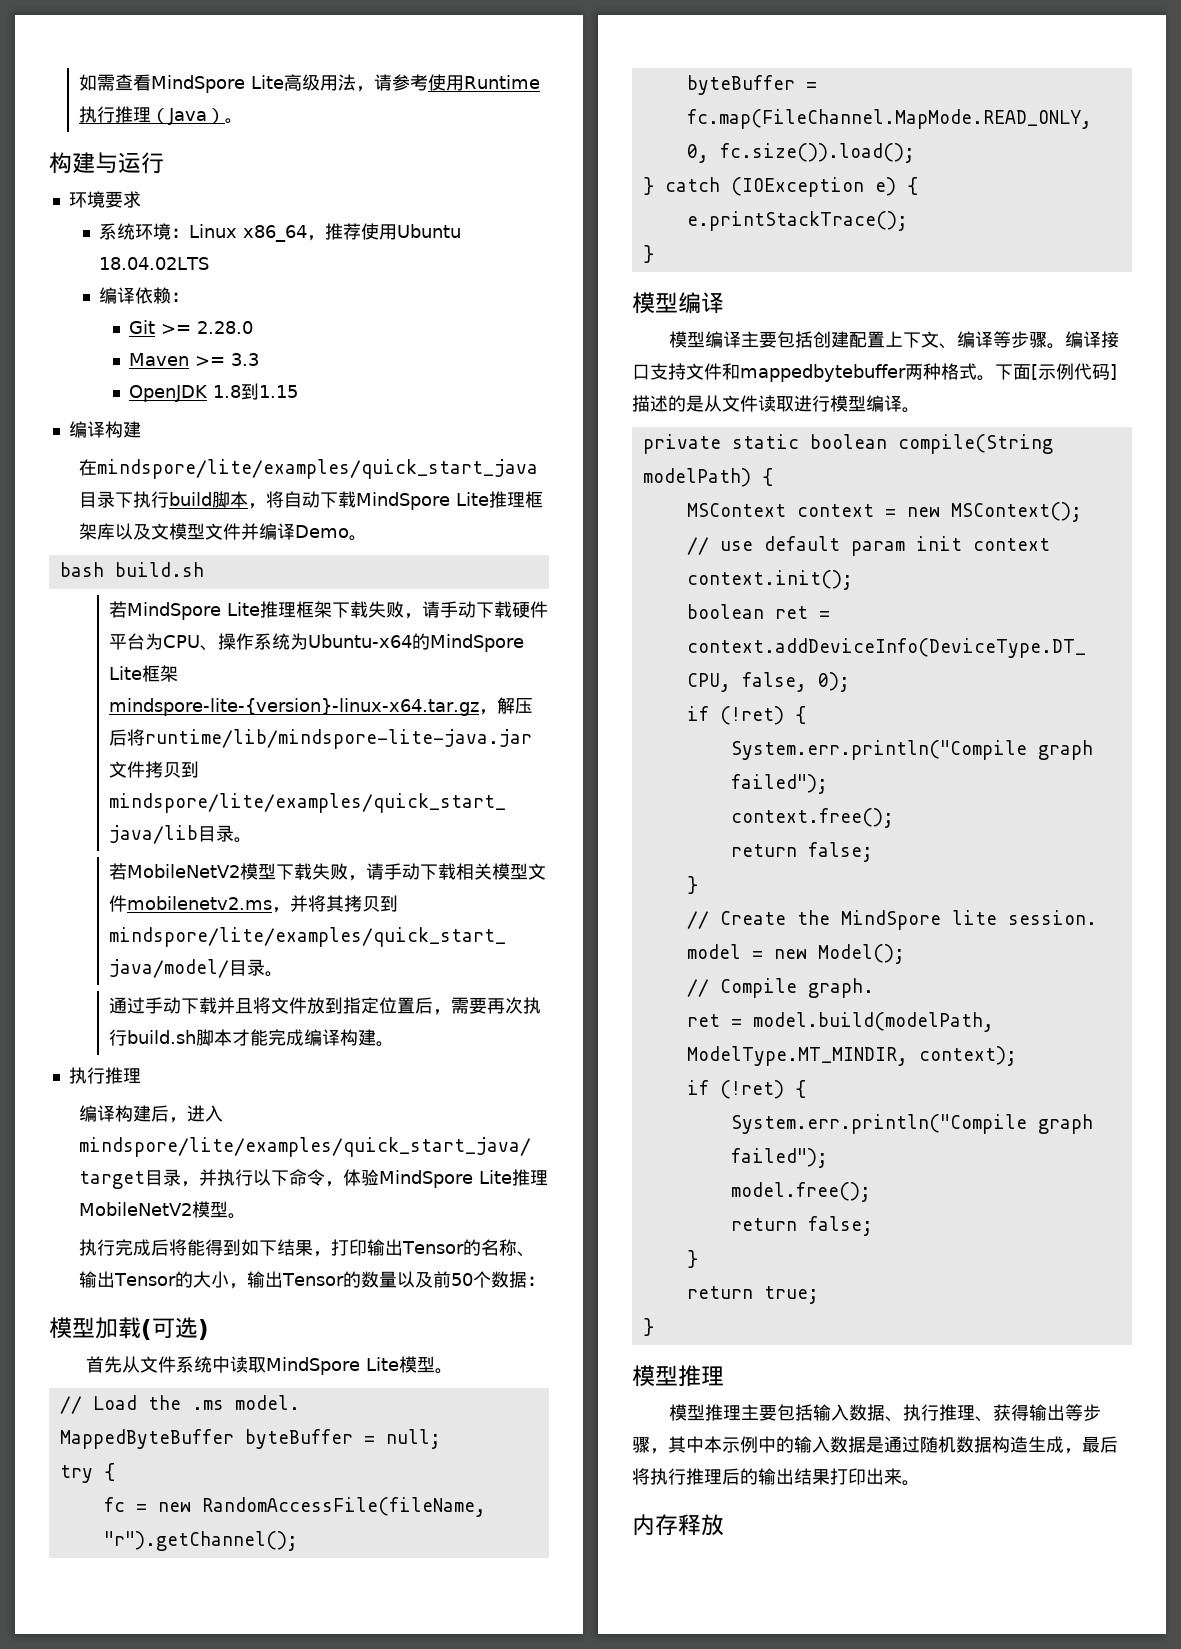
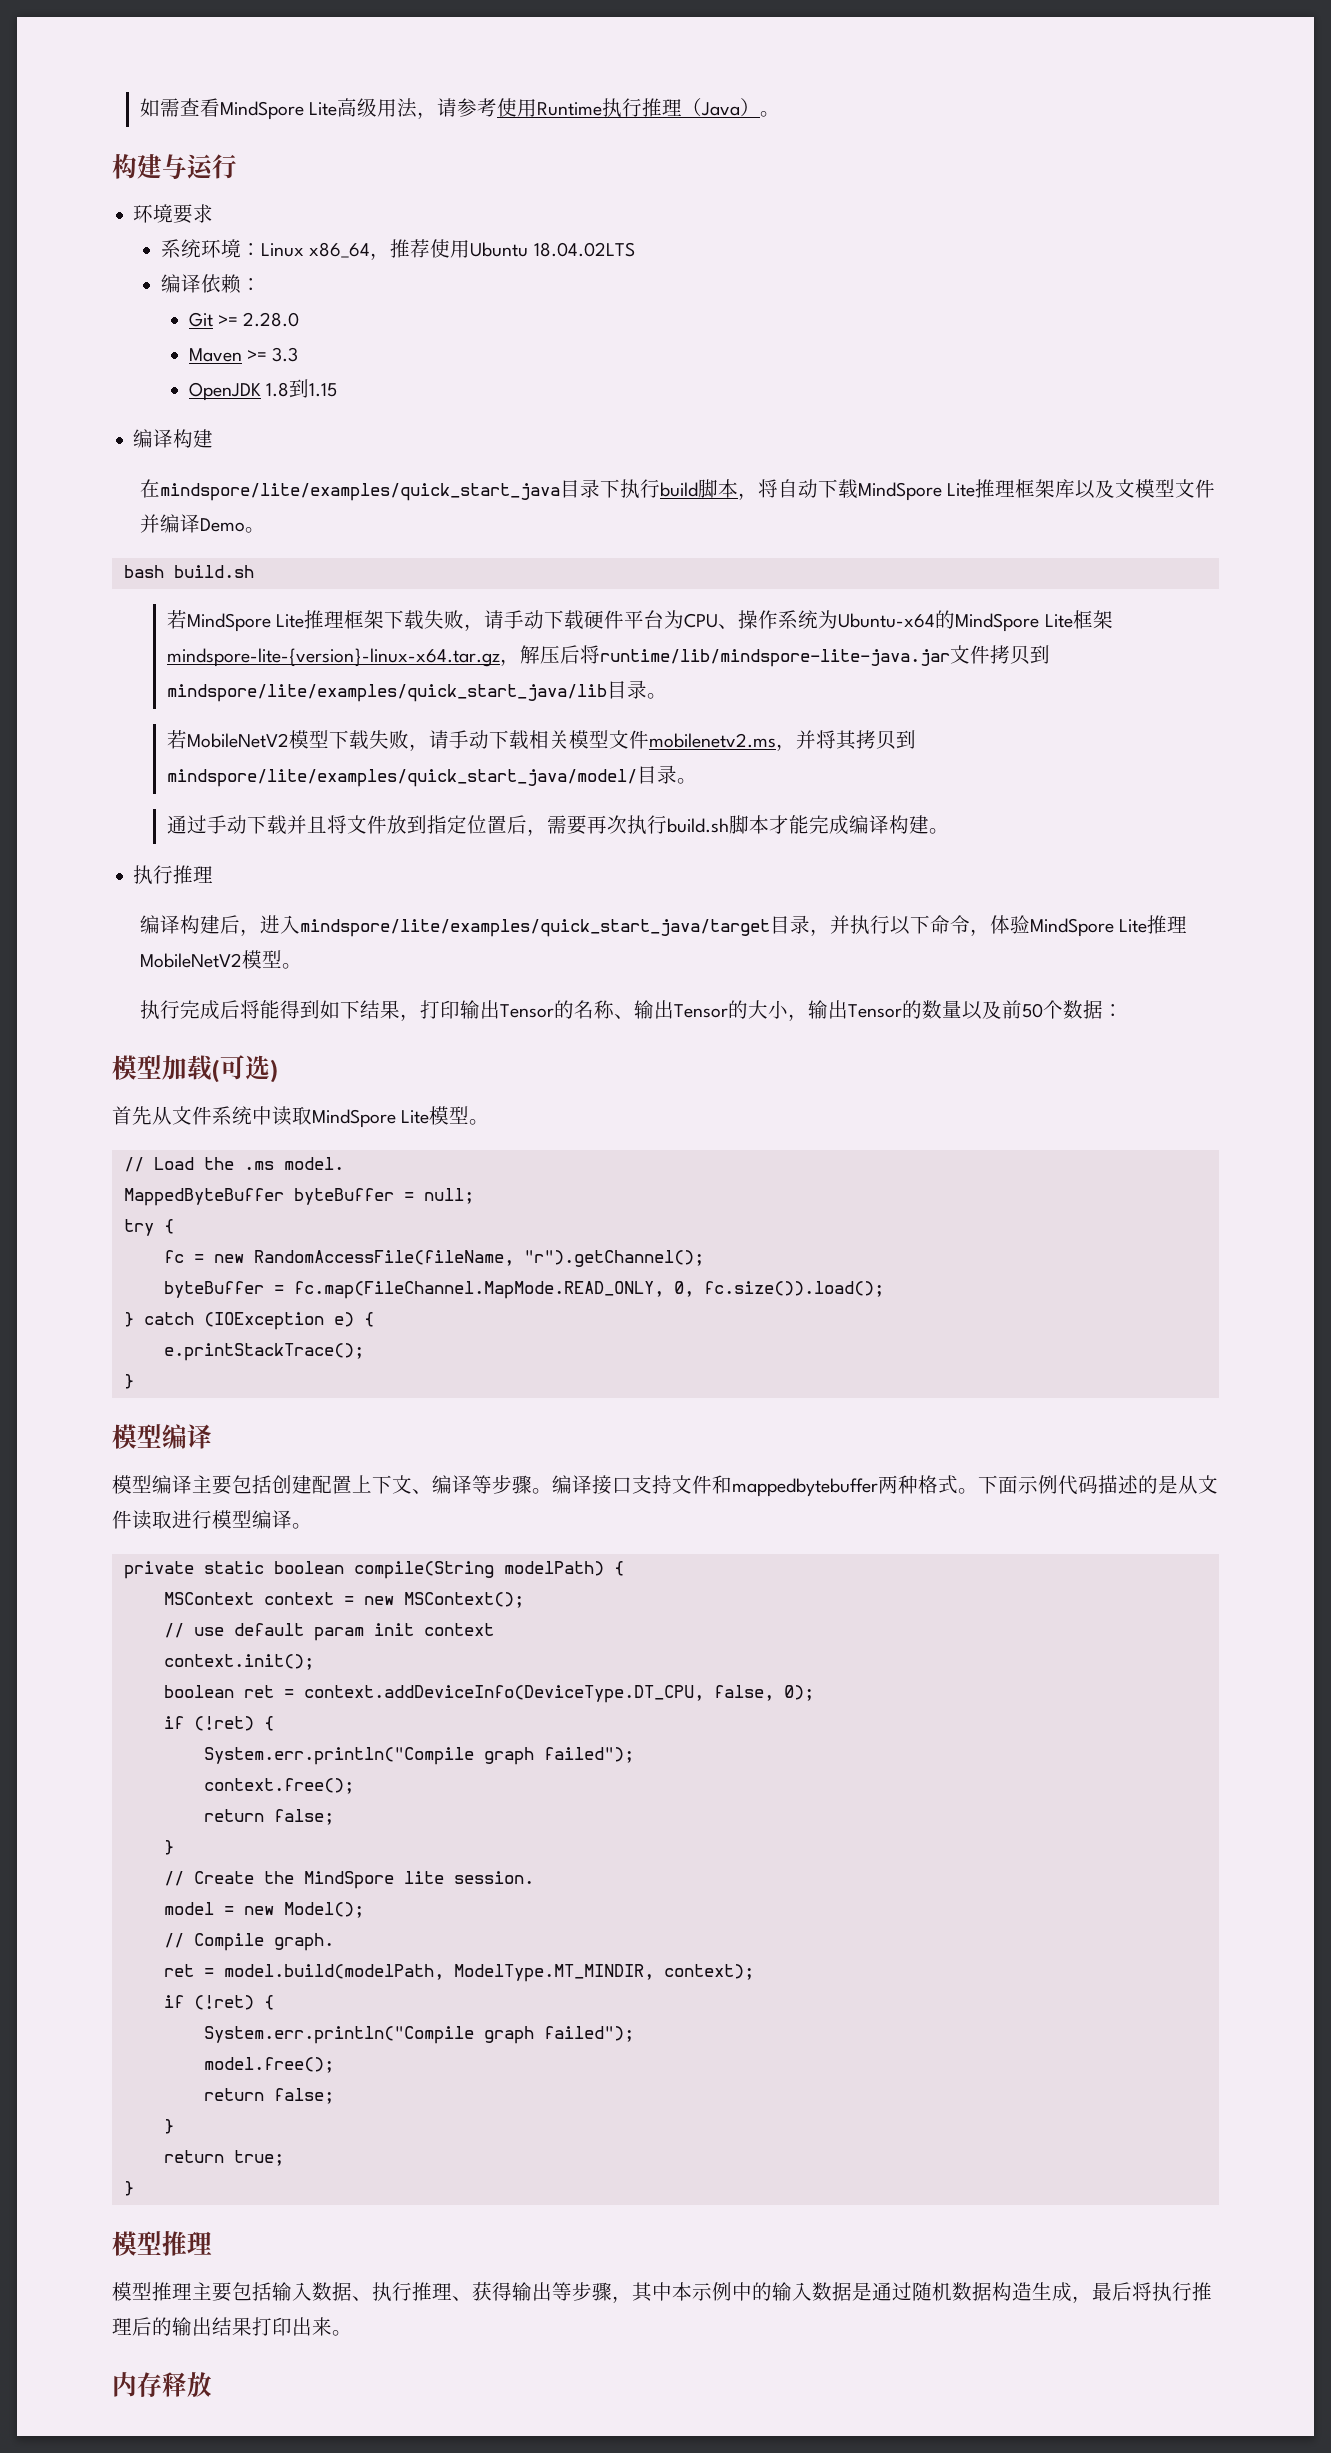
- 下面[示例代码]描述的是从文件读取进行模型编译。
+ 下面示例代码描述的是从文件读取进行模型编译。

